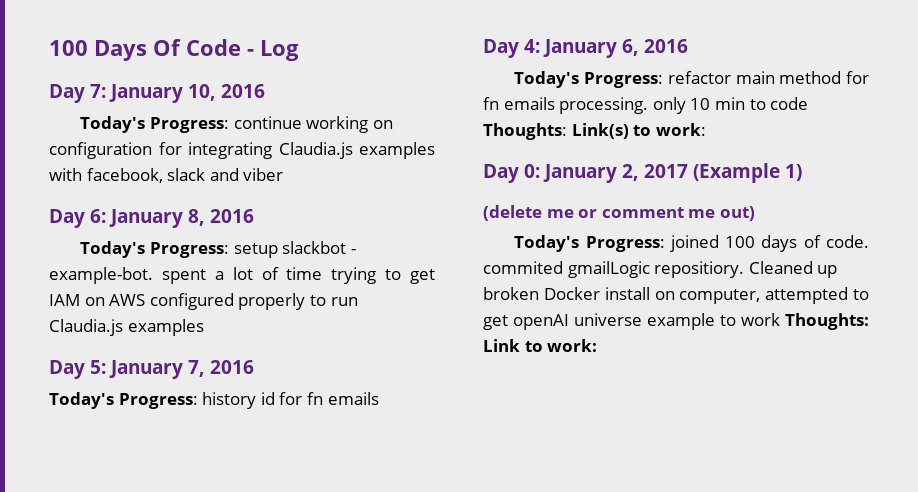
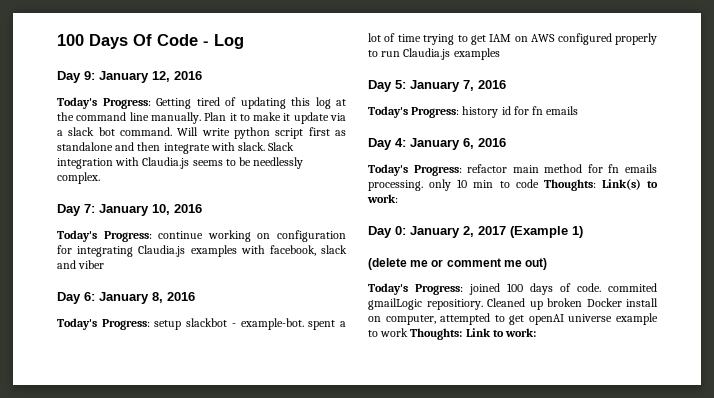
+ Day 9: January 12, 2016
+ Today's Progress: Getting tired of updating this log at the command line manually. Plan it to make it update via a slack bot command. Will write python script first as standalone and then integrate with slack. Slack integration with Claudia.js seems to be needlessly complex.

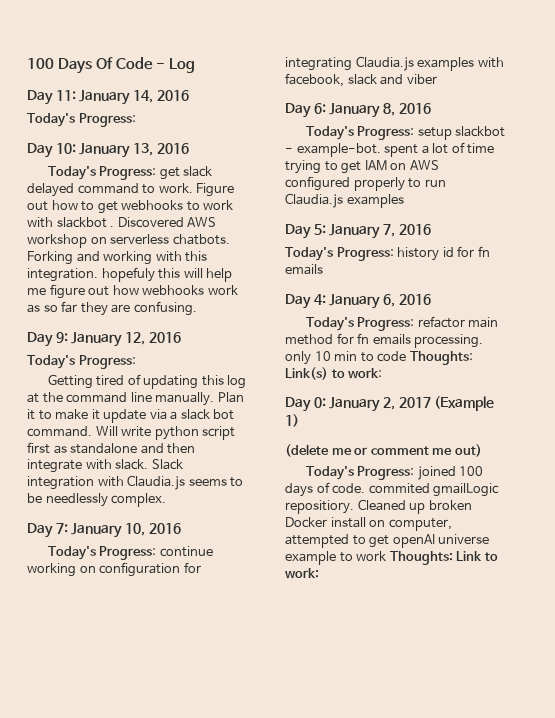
+ Day 11: January 14, 2016
+ Today's Progress:
+ Day 10: January 13, 2016
+ Today's Progress: get slack delayed command to work. Figure out how to get webhooks to work with slackbot . Discovered AWS workshop on serverless chatbots. Forking and working with this integration. hopefuly this will help me figure out how webhooks work as so far they are confusing.
  Day 9: January 12, 2016
- Today's Progress: Getting tired of updating this log at the command line manually.
+ Today's Progress:
+ Getting tired of updating this log at the command line manually.

